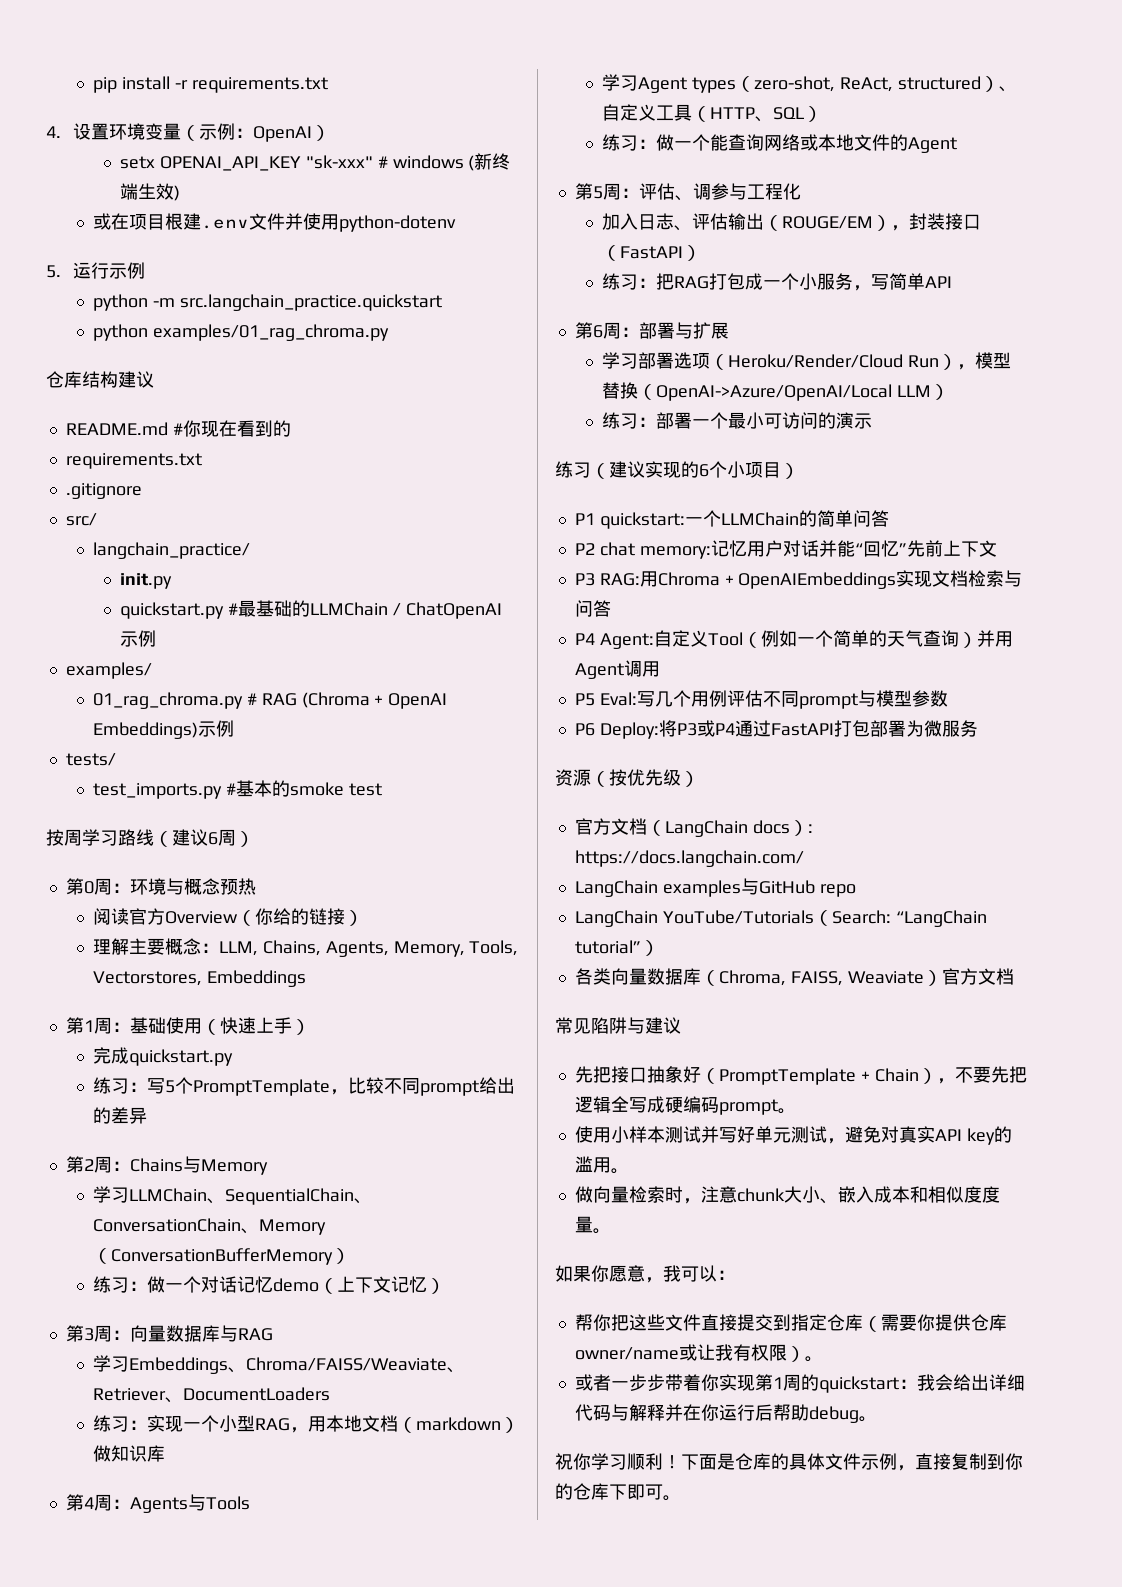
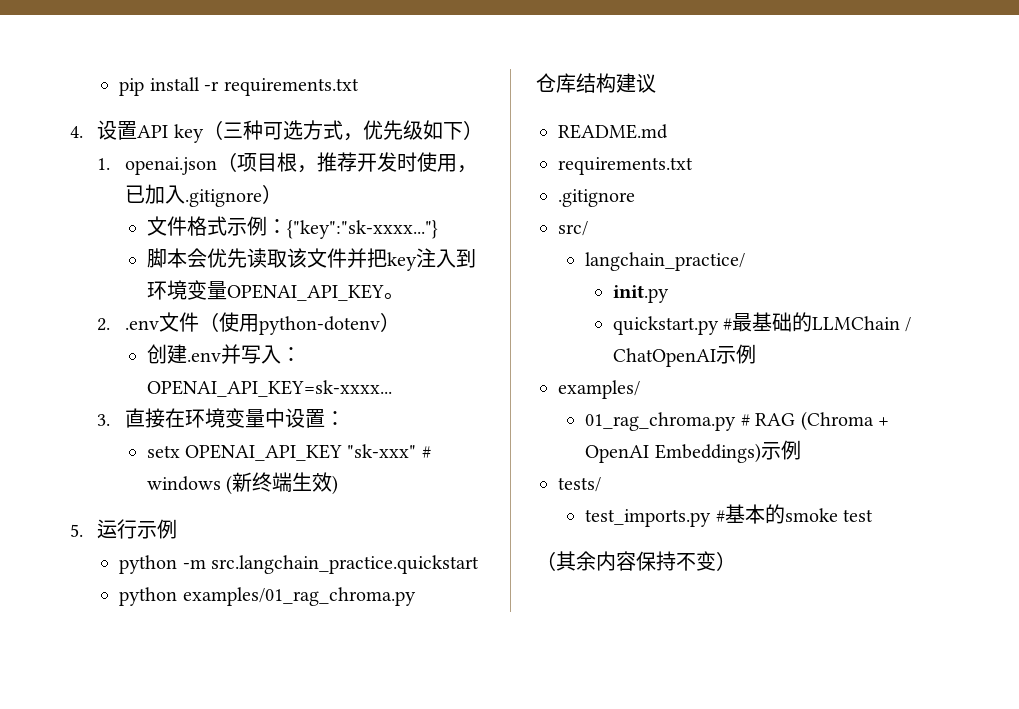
- 4.设置环境变量（示例：OpenAI）
+ 4.设置API key（三种可选方式，优先级如下）
+ 1. openai.json（项目根，推荐开发时使用，已加入.gitignore）
+ 文件格式示例：{"key":"sk-xxxx..."}
+ 脚本会优先读取该文件并把key注入到环境变量OPENAI_API_KEY。
+ 2. .env文件（使用python-dotenv）
+ 创建.env并写入：OPENAI_API_KEY=sk-xxxx...
+ 3.直接在环境变量中设置：
- 或在项目根建.env文件并使用python-dotenv
- README.md #你现在看到的
+ README.md
- 按周学习路线（建议6周）
- 第0周：环境与概念预热
- 阅读官方Overview（你给的链接）
- 理解主要概念：LLM, Chains, Agents, Memory, Tools, Vectorstores, Embeddings
- 第1周：基础使用（快速上手）
- 完成quickstart.py
- 练习：写5个PromptTemplate，比较不同prompt给出的差异
- 第2周：Chains与Memory
- 学习LLMChain、SequentialChain、ConversationChain、Memory（ConversationBufferMemory）
- 练习：做一个对话记忆demo（上下文记忆）
- 第3周：向量数据库与RAG
- 学习Embeddings、Chroma/FAISS/Weaviate、Retriever、DocumentLoaders
- 练习：实现一个小型RAG，用本地文档（markdown）做知识库
- 第4周：Agents与Tools
- 学习Agent types（zero-shot, ReAct, structured）、自定义工具（HTTP、SQL）
- 练习：做一个能查询网络或本地文件的Agent
- 第5周：评估、调参与工程化
- 加入日志、评估输出（ROUGE/EM），封装接口（FastAPI）
- 练习：把RAG打包成一个小服务，写简单API
- 第6周：部署与扩展
- 学习部署选项（Heroku/Render/Cloud Run），模型替换（OpenAI->Azure/OpenAI/Local LLM）
- 练习：部署一个最小可访问的演示
- 练习（建议实现的6个小项目）
- P1 quickstart:一个LLMChain的简单问答
- P2 chat memory:记忆用户对话并能“回忆”先前上下文
- P3 RAG:用Chroma + OpenAIEmbeddings实现文档检索与问答
- P4 Agent:自定义Tool（例如一个简单的天气查询）并用Agent调用
- P5 Eval:写几个用例评估不同prompt与模型参数
- P6 Deploy:将P3或P4通过FastAPI打包部署为微服务
- 资源（按优先级）
- 官方文档（LangChain docs）: https://docs.langchain.com/
- LangChain examples与GitHub repo
- LangChain YouTube/Tutorials（Search: “LangChain tutorial”）
- 各类向量数据库（Chroma, FAISS, Weaviate）官方文档
- 常见陷阱与建议
- 先把接口抽象好（PromptTemplate + Chain），不要先把逻辑全写成硬编码prompt。
- 使用小样本测试并写好单元测试，避免对真实API key的滥用。
- 做向量检索时，注意chunk大小、嵌入成本和相似度度量。
- 如果你愿意，我可以：
- 帮你把这些文件直接提交到指定仓库（需要你提供仓库owner/name或让我有权限）。
- 或者一步步带着你实现第1周的quickstart：我会给出详细代码与解释并在你运行后帮助debug。
- 祝你学习顺利！下面是仓库的具体文件示例，直接复制到你的仓库下即可。
+ （其余内容保持不变）

